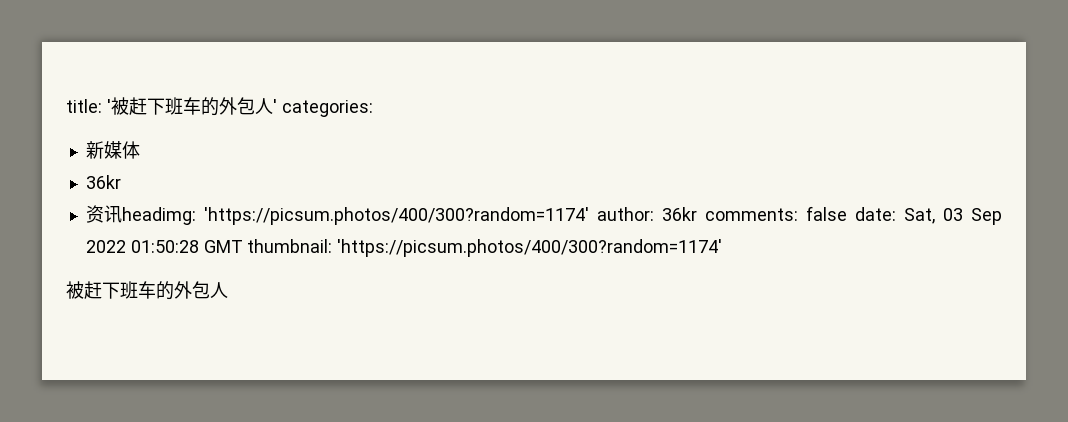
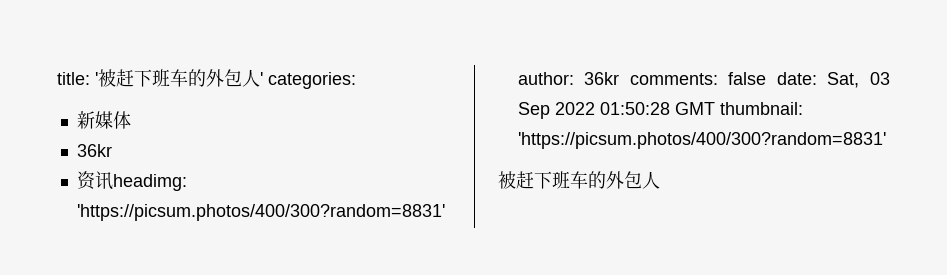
- 资讯headimg: 'https://picsum.photos/400/300?random=1174' author: 36kr comments: false date: Sat, 03 Sep 2022 01:50:28 GMT thumbnail: 'https://picsum.photos/400/300?random=1174'
+ 资讯headimg: 'https://picsum.photos/400/300?random=8831' author: 36kr comments: false date: Sat, 03 Sep 2022 01:50:28 GMT thumbnail: 'https://picsum.photos/400/300?random=8831'

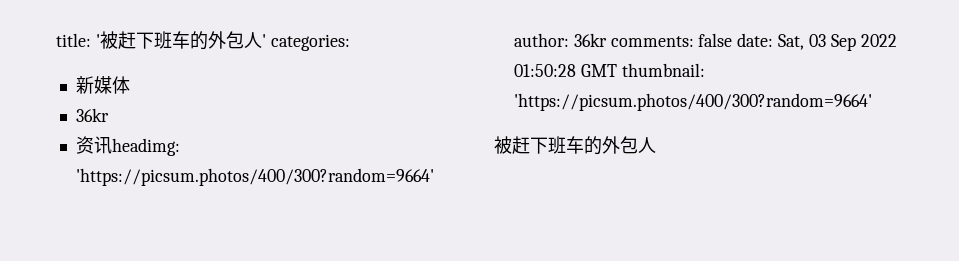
- 资讯headimg: 'https://picsum.photos/400/300?random=8831' author: 36kr comments: false date: Sat, 03 Sep 2022 01:50:28 GMT thumbnail: 'https://picsum.photos/400/300?random=8831'
+ 资讯headimg: 'https://picsum.photos/400/300?random=9664' author: 36kr comments: false date: Sat, 03 Sep 2022 01:50:28 GMT thumbnail: 'https://picsum.photos/400/300?random=9664'

